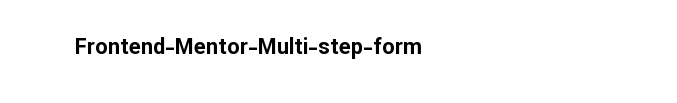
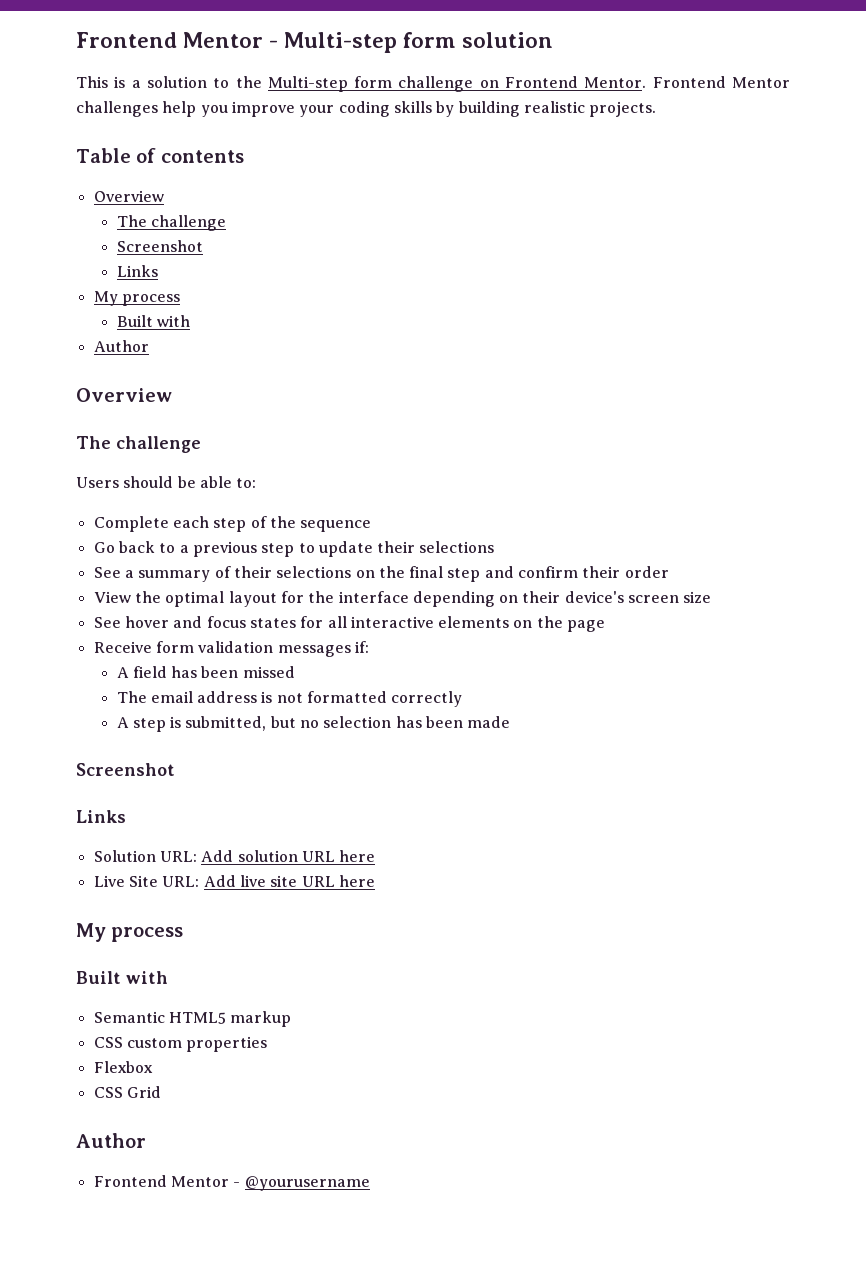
- Frontend-Mentor-Multi-step-form
+ Frontend Mentor - Multi-step form solution
+ This is a solution to the Multi-step form challenge on Frontend Mentor. Frontend Mentor challenges help you improve your coding skills by building realistic projects.
+ Table of contents
+ Overview
+ The challenge
+ Screenshot
+ Links
+ My process
+ Built with
+ Author
+ Overview
+ The challenge
+ Users should be able to:
+ Complete each step of the sequence
+ Go back to a previous step to update their selections
+ See a summary of their selections on the final step and confirm their order
+ View the optimal layout for the interface depending on their device's screen size
+ See hover and focus states for all interactive elements on the page
+ Receive form validation messages if:
+ A field has been missed
+ The email address is not formatted correctly
+ A step is submitted, but no selection has been made
+ Screenshot
+ Links
+ Solution URL: Add solution URL here
+ Live Site URL: Add live site URL here
+ My process
+ Built with
+ Semantic HTML5 markup
+ CSS custom properties
+ Flexbox
+ CSS Grid
+ Author
+ Frontend Mentor - @yourusername

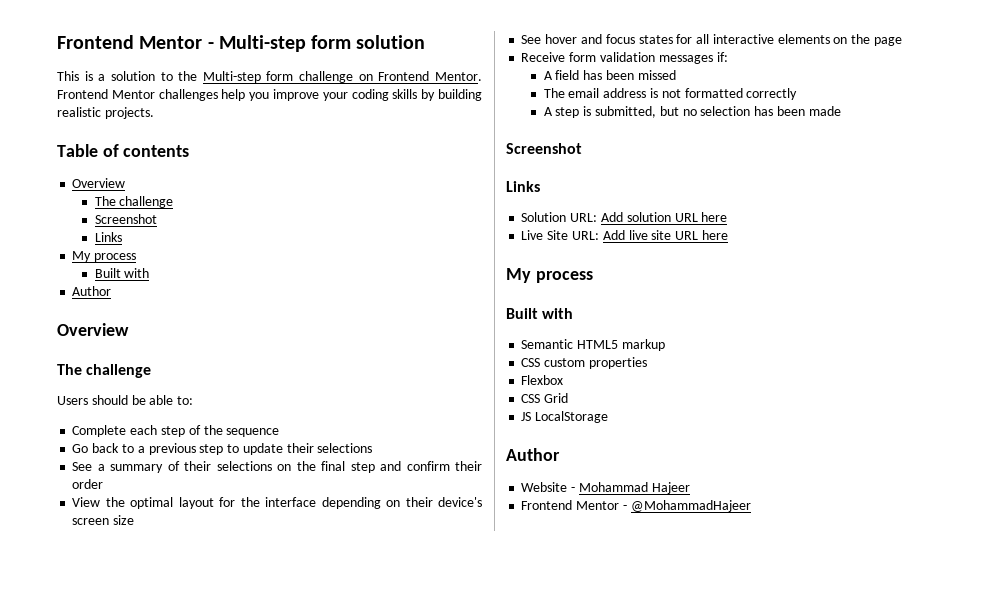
  CSS Grid
+ JS LocalStorage
  Author
- Frontend Mentor - @yourusername
+ Website - Mohammad Hajeer
+ Frontend Mentor - @MohammadHajeer

